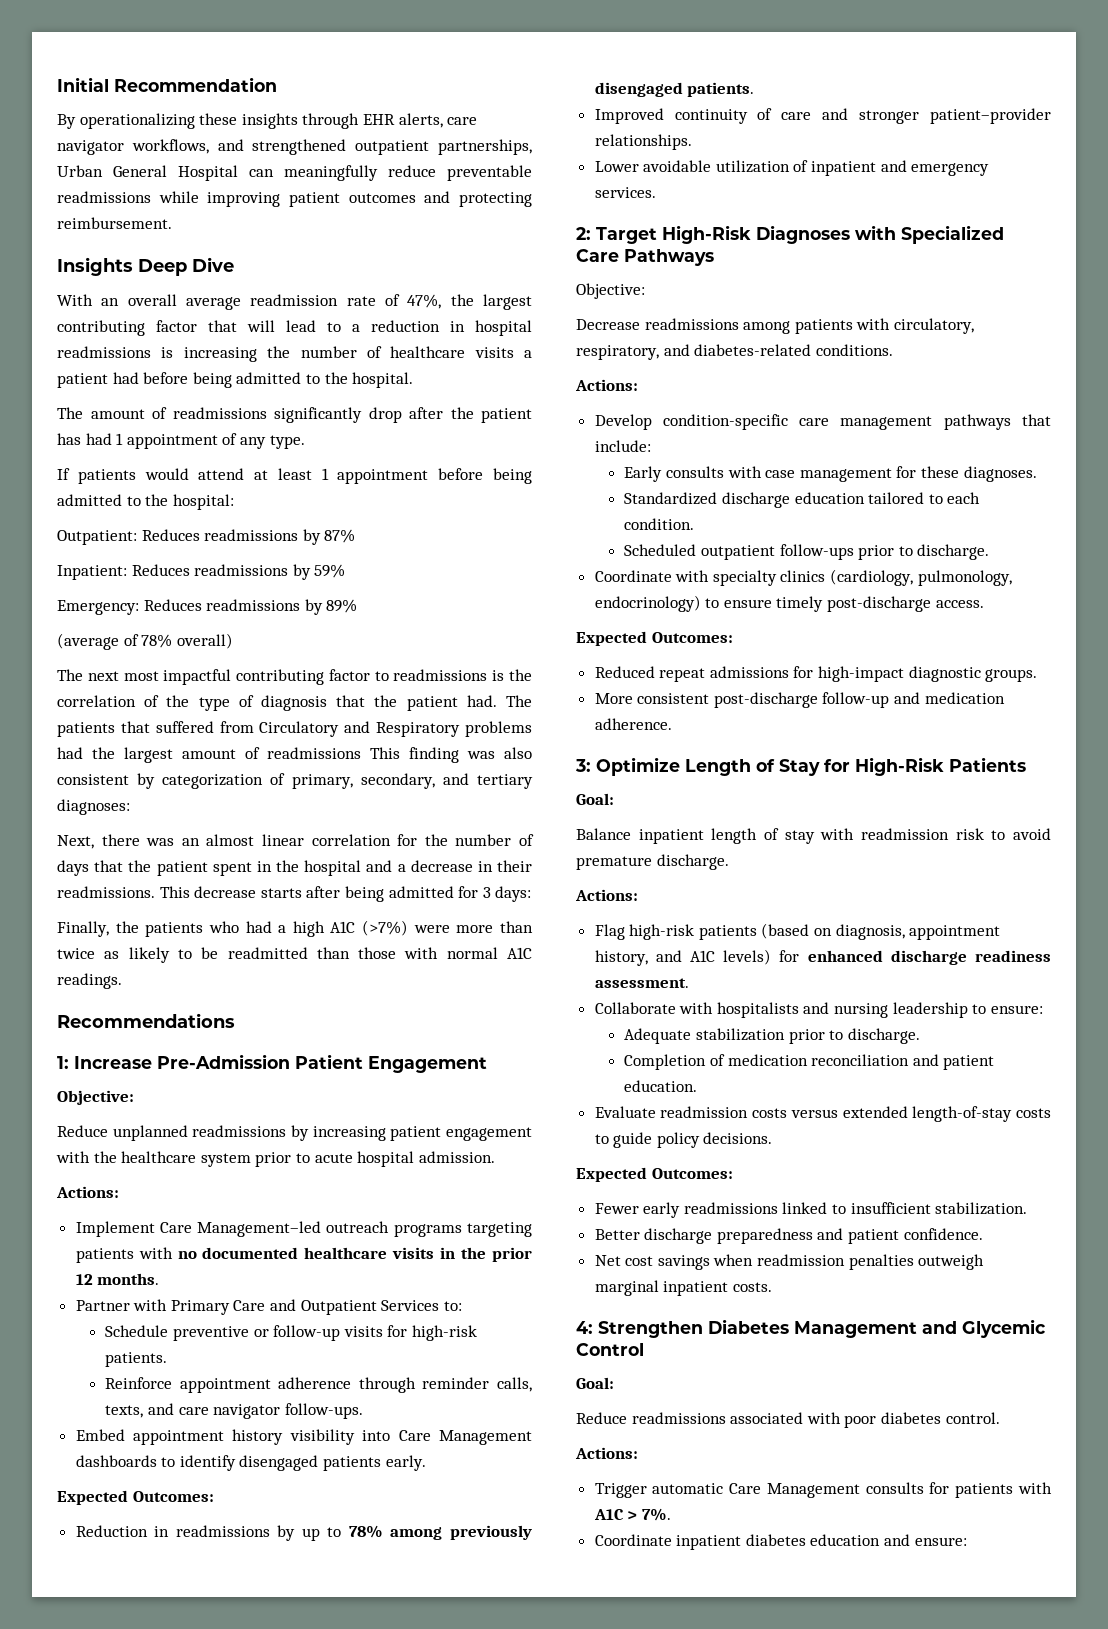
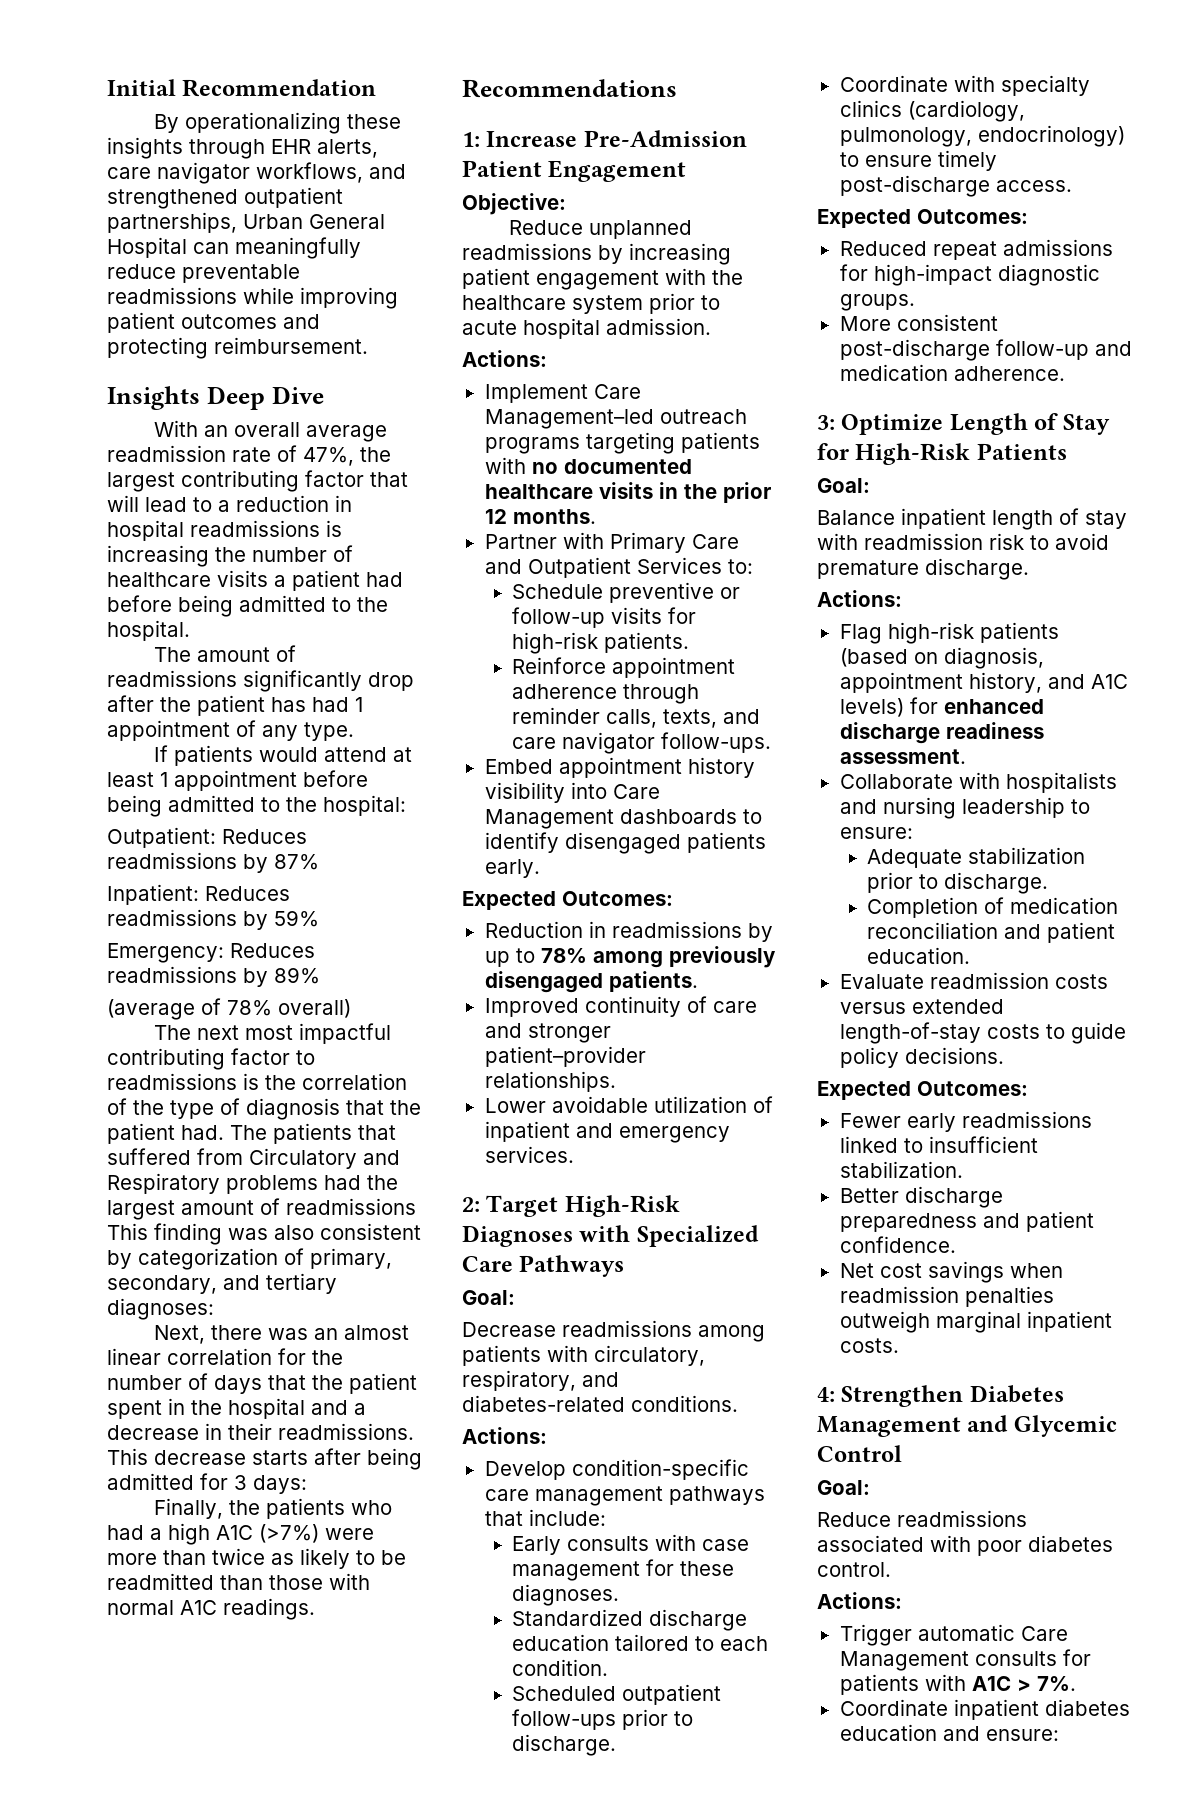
  2: Target High-Risk Diagnoses with Specialized Care Pathways
- Objective:
+ Goal:

